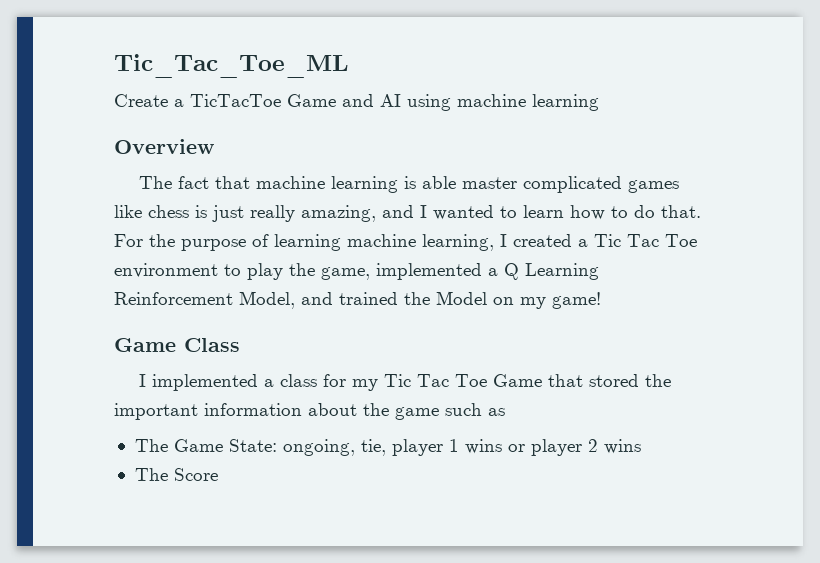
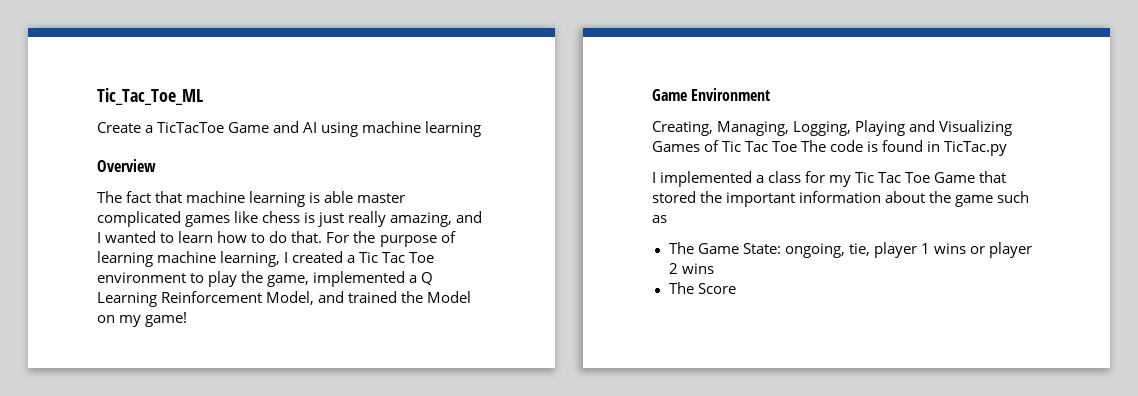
- Game Class
+ Game Environment
+ Creating, Managing, Logging, Playing and Visualizing Games of Tic Tac Toe The code is found in TicTac.py

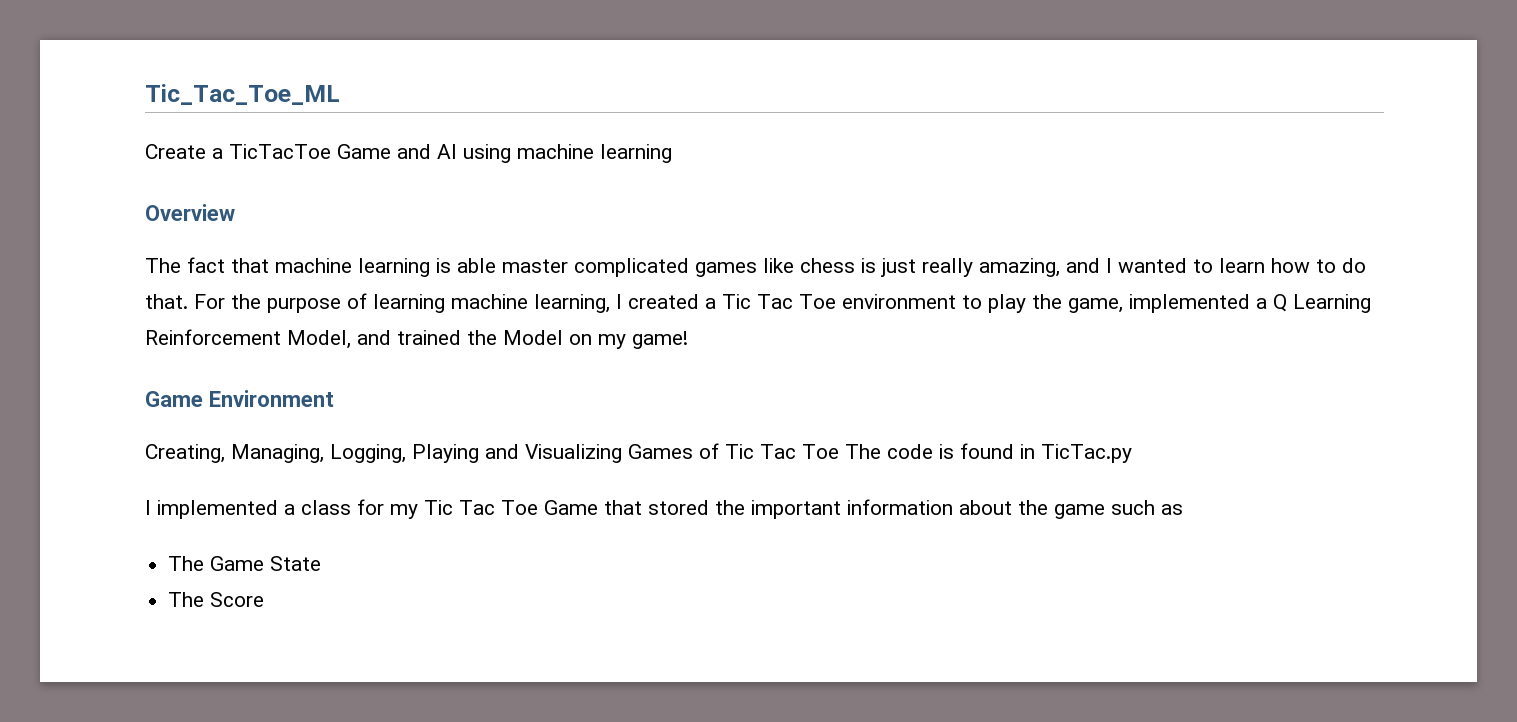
- The Game State: ongoing, tie, player 1 wins or player 2 wins
+ The Game State

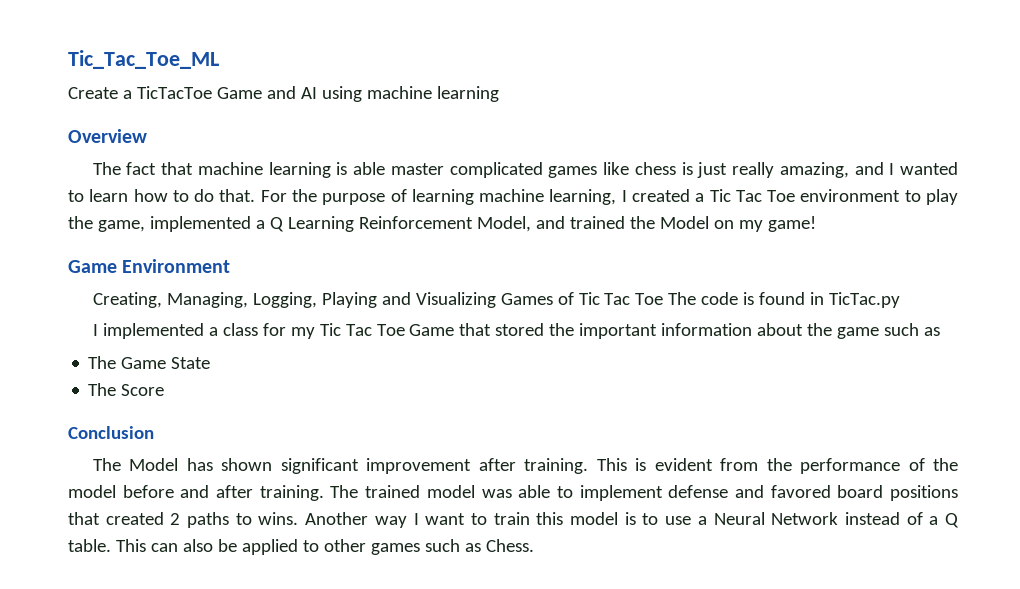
+ Conclusion
+ The Model has shown significant improvement after training. This is evident from the performance of the model before and after training. The trained model was able to implement defense and favored board positions that created 2 paths to wins. Another way I want to train this model is to use a Neural Network instead of a Q table. This can also be applied to other games such as Chess.

